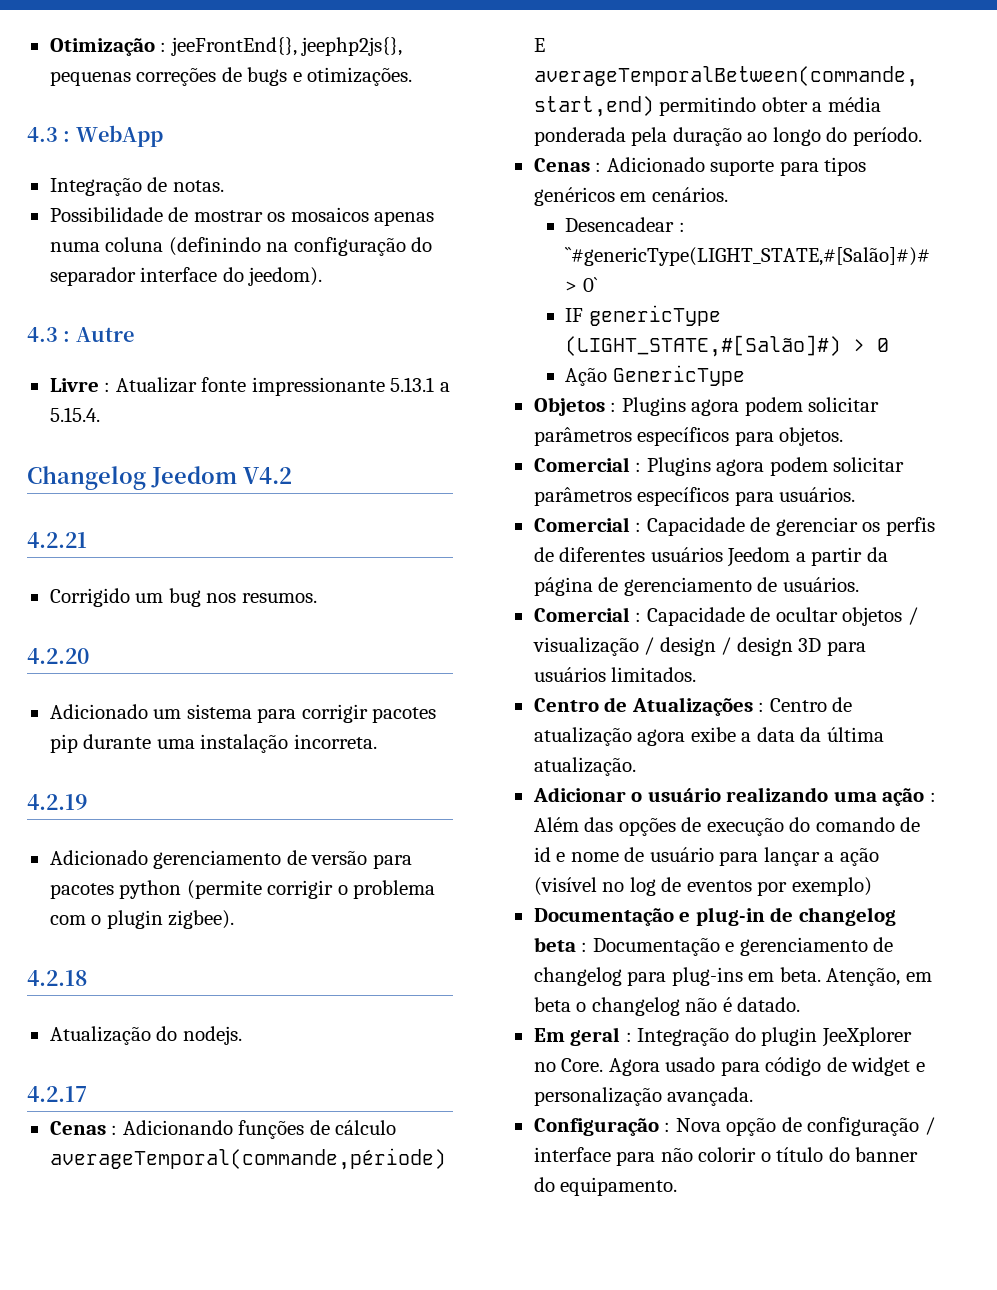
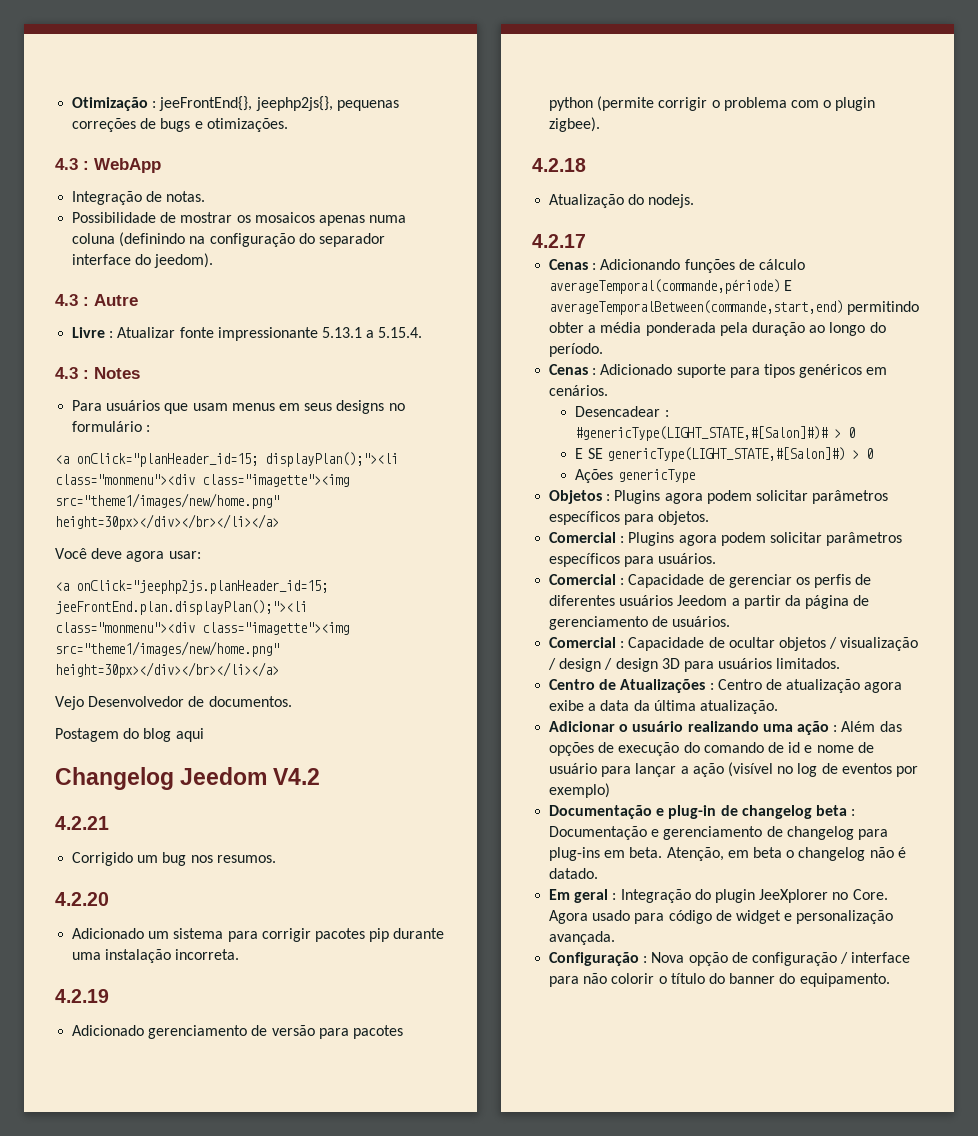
+ 4.3 : Notes
+ Para usuários que usam menus em seus designs no formulário :
+ <a onClick="planHeader_id=15; displayPlan();"><li class="monmenu"><div class="imagette"><img src="theme1/images/new/home.png" height=30px></div></br></li></a>
+ Você deve agora usar:
+ <a onClick="jeephp2js.planHeader_id=15; jeeFrontEnd.plan.displayPlan();"><li class="monmenu"><div class="imagette"><img src="theme1/images/new/home.png" height=30px></div></br></li></a>
+ Vejo Desenvolvedor de documentos.
+ Postagem do blog aqui
- Desencadear : ``#genericType(LIGHT_STATE,#[Salão]#)# > 0`
- IF genericType (LIGHT_STATE,#[Salão]#) > 0
- Ação GenericType
+ Desencadear : #genericType(LIGHT_STATE,#[Salon]#)# > 0
+ E SE genericType(LIGHT_STATE,#[Salon]#) > 0
+ Ações genericType

